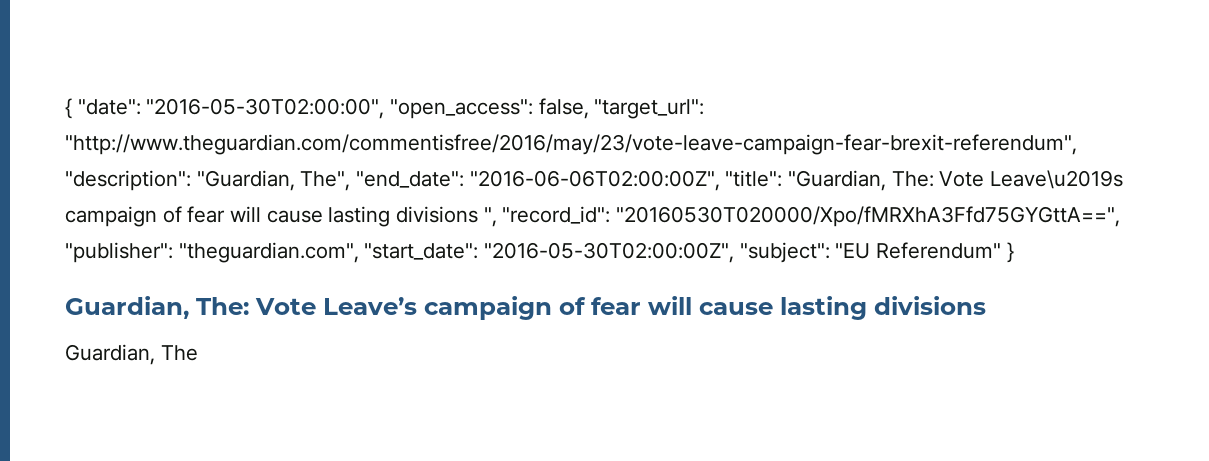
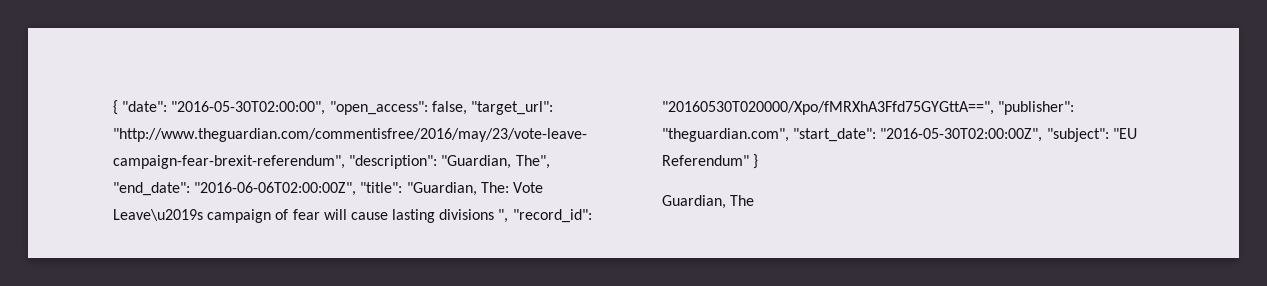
- Guardian, The: Vote Leave’s campaign of fear will cause lasting divisions

